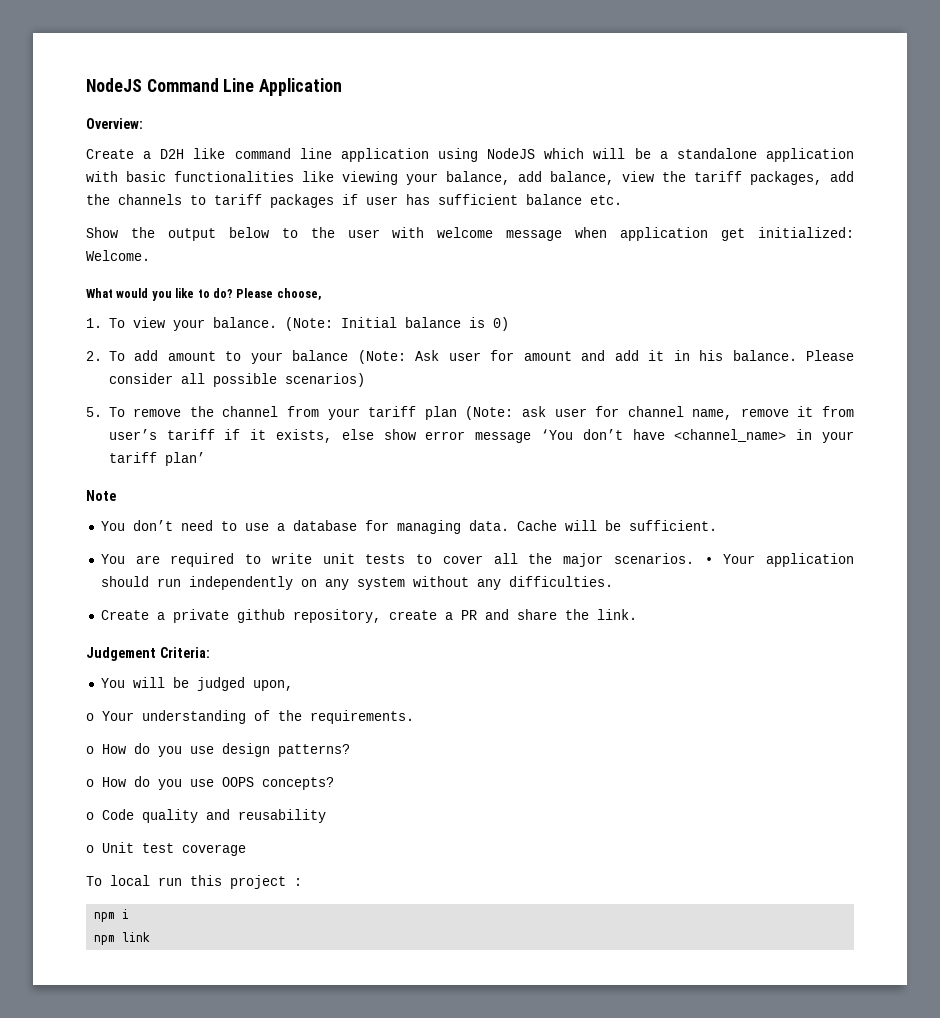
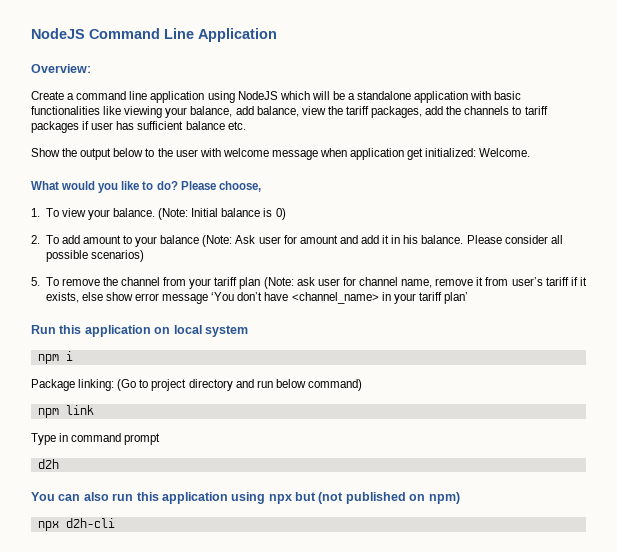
- Create a D2H like command line application using NodeJS which will be a standalone application with basic functionalities like viewing your balance, add balance, view the tariff packages, add the channels to tariff packages if user has sufficient balance etc.
+ Create a command line application using NodeJS which will be a standalone application with basic functionalities like viewing your balance, add balance, view the tariff packages, add the channels to tariff packages if user has sufficient balance etc.
- Note
- You don’t need to use a database for managing data. Cache will be sufficient.
- You are required to write unit tests to cover all the major scenarios. • Your application should run independently on any system without any difficulties.
- Create a private github repository, create a PR and share the link.
- Judgement Criteria:
- You will be judged upon,
- o Your understanding of the requirements.
- o How do you use design patterns?
- o How do you use OOPS concepts?
- o Code quality and reusability
- o Unit test coverage
- To local run this project :
+ Run this application on local system
  npm i
+ Package linking: (Go to project directory and run below command)
  npm link
+ Type in command prompt
+ d2h
+ You can also run this application using npx but (not published on npm)
+ npx d2h-cli

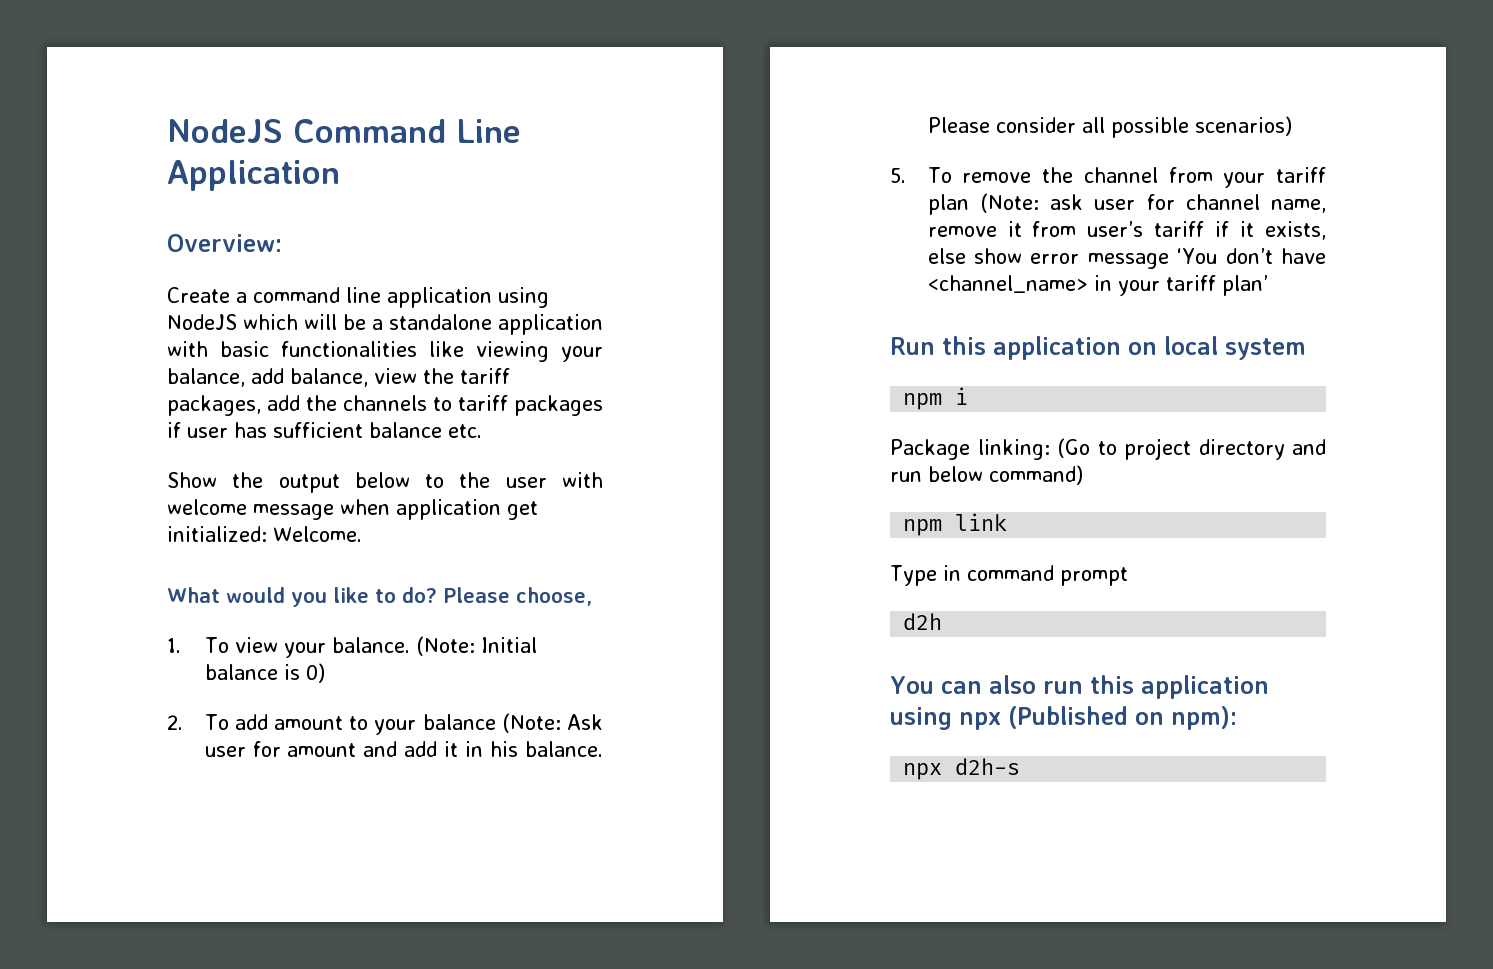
- You can also run this application using npx but (not published on npm)
- npx d2h-cli
+ You can also run this application using npx (Published on npm):
+ npx d2h-s

